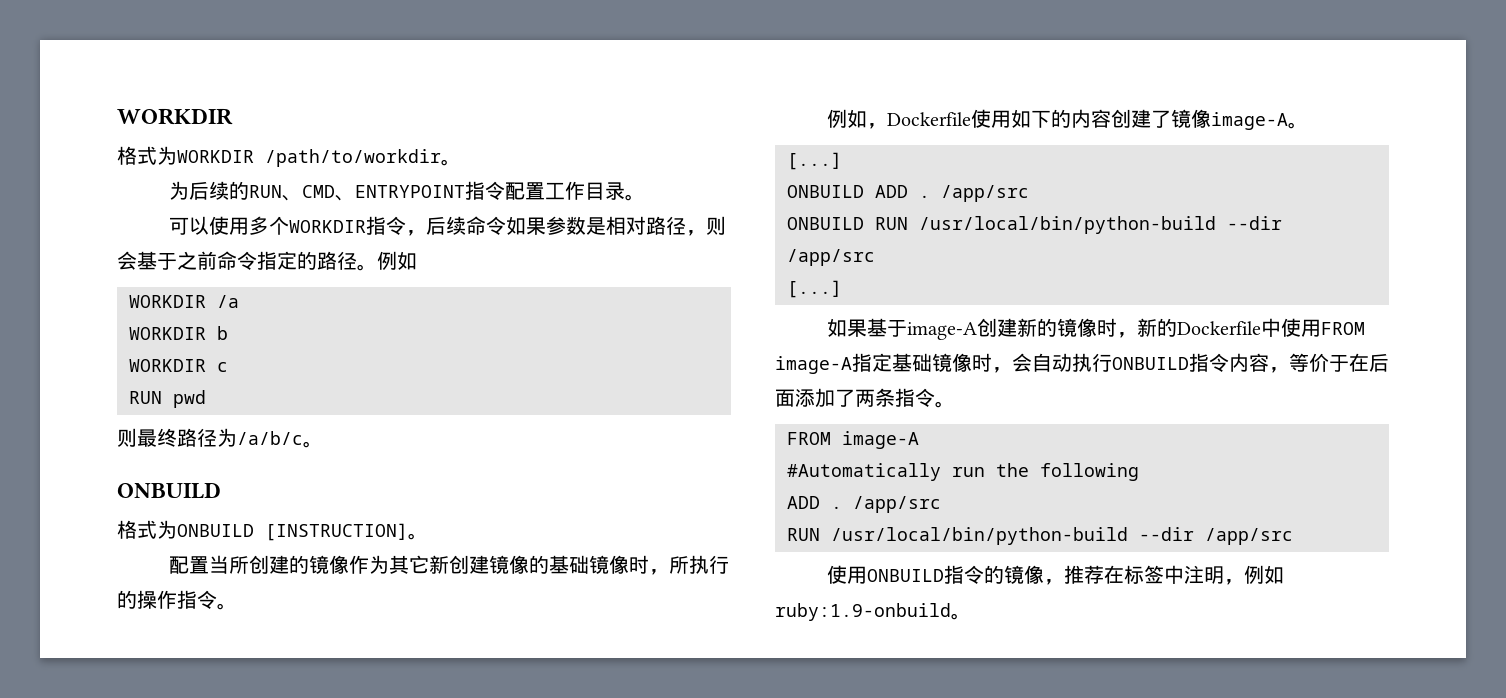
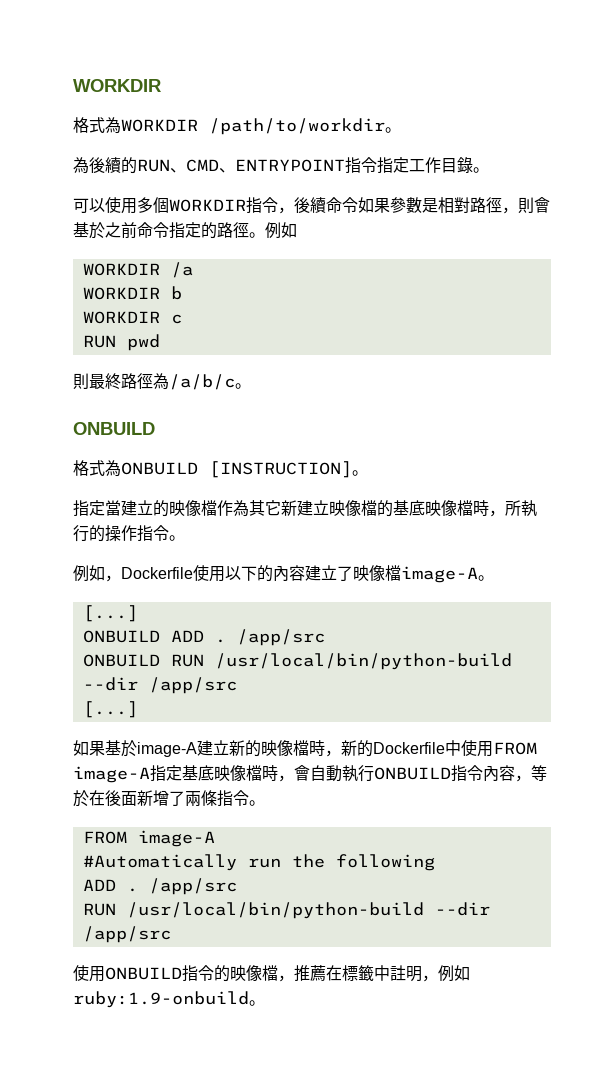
- 格式为WORKDIR /path/to/workdir。
+ 格式為WORKDIR /path/to/workdir。
- 为后续的RUN、CMD、ENTRYPOINT指令配置工作目录。
+ 為後續的RUN、CMD、ENTRYPOINT指令指定工作目錄。
- 可以使用多个WORKDIR指令，后续命令如果参数是相对路径，则会基于之前命令指定的路径。
+ 可以使用多個WORKDIR指令，後續命令如果參數是相對路徑，則會基於之前命令指定的路徑。
- 则最终路径为/a/b/c。
+ 則最終路徑為/a/b/c。
- 格式为ONBUILD [INSTRUCTION]。
+ 格式為ONBUILD [INSTRUCTION]。
- 配置当所创建的镜像作为其它新创建镜像的基础镜像时，所执行的操作指令。
+ 指定當建立的映像檔作為其它新建立映像檔的基底映像檔時，所執行的操作指令。
- 例如，Dockerfile使用如下的内容创建了镜像image-A。
+ 例如，Dockerfile使用以下的內容建立了映像檔image-A。
- 如果基于image-A创建新的镜像时，新的Dockerfile中使用FROM image-A指定基础镜像时，会自动执行ONBUILD指令内容，等价于在后面添加了两条指令。
+ 如果基於image-A建立新的映像檔時，新的Dockerfile中使用FROM image-A指定基底映像檔時，會自動執行ONBUILD指令內容，等於在後面新增了兩條指令。
- 使用ONBUILD指令的镜像，推荐在标签中注明，例如ruby:1.9-onbuild。
+ 使用ONBUILD指令的映像檔，推薦在標籤中註明，例如ruby:1.9-onbuild。

